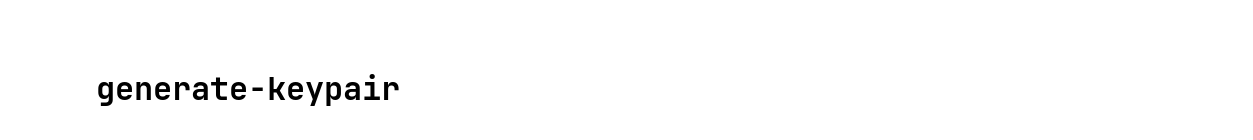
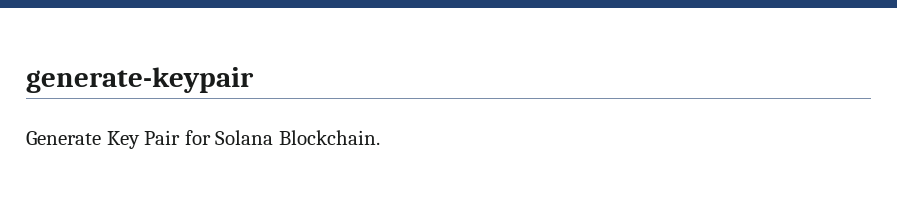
+ Generate Key Pair for Solana Blockchain.

